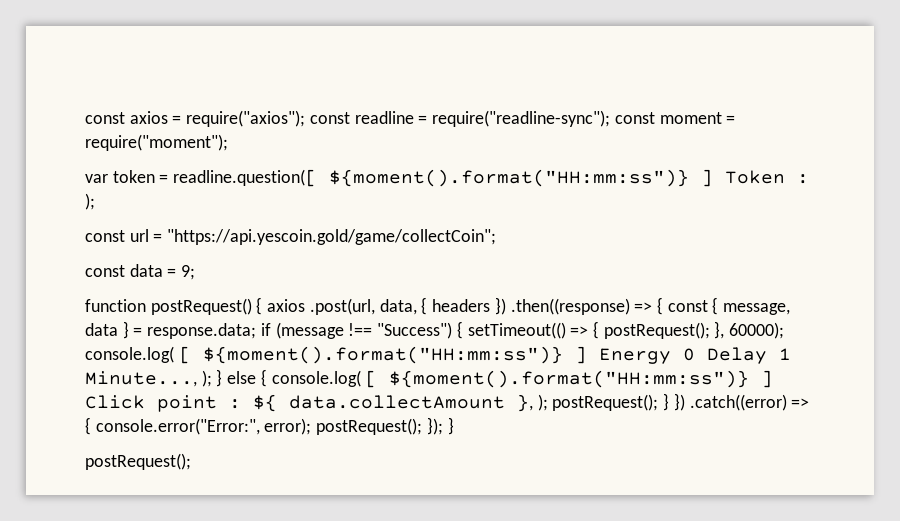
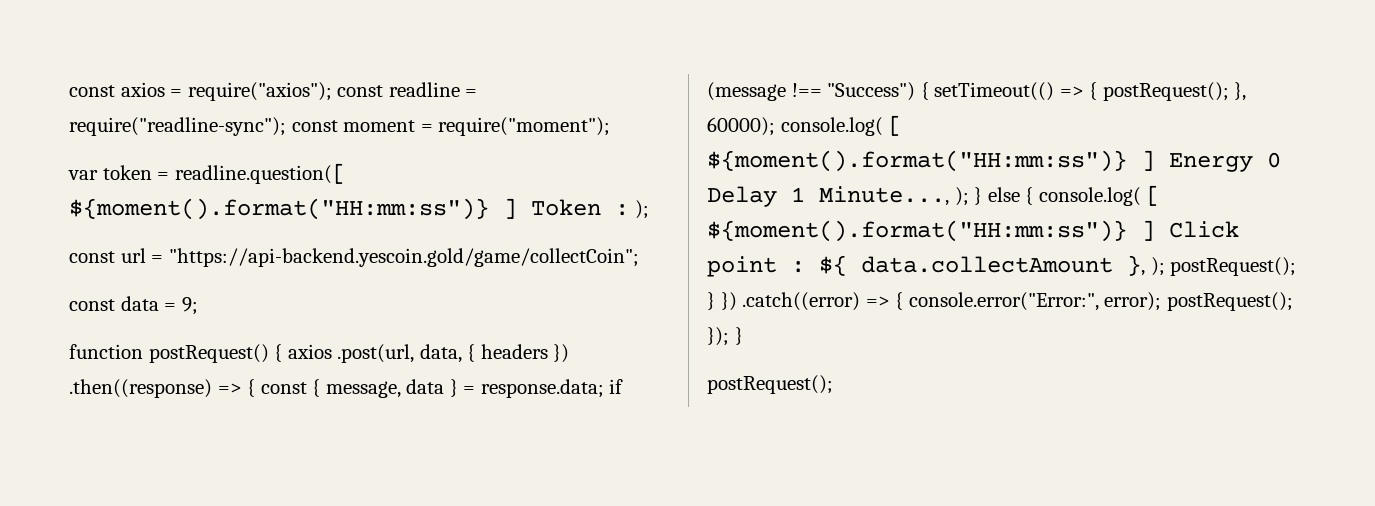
- const url = "https://api.yescoin.gold/game/collectCoin";
+ const url = "https://api-backend.yescoin.gold/game/collectCoin";

